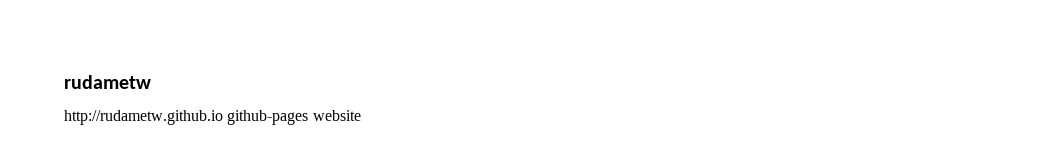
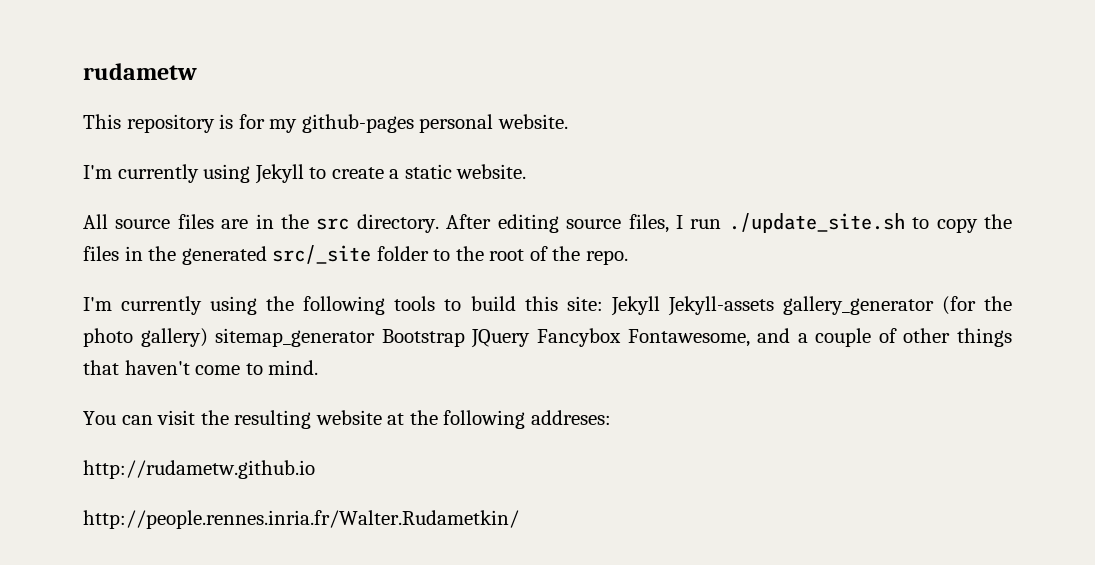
+ This repository is for my github-pages personal website.
+ I'm currently using Jekyll to create a static website.
+ All source files are in the src directory. After editing source files, I run ./update_site.sh to copy the files in the generated src/_site folder to the root of the repo.
+ I'm currently using the following tools to build this site: Jekyll Jekyll-assets gallery_generator (for the photo gallery) sitemap_generator Bootstrap JQuery Fancybox Fontawesome, and a couple of other things that haven't come to mind.
+ You can visit the resulting website at the following addreses:
- http://rudametw.github.io github-pages website
+ http://rudametw.github.io
+ http://people.rennes.inria.fr/Walter.Rudametkin/

